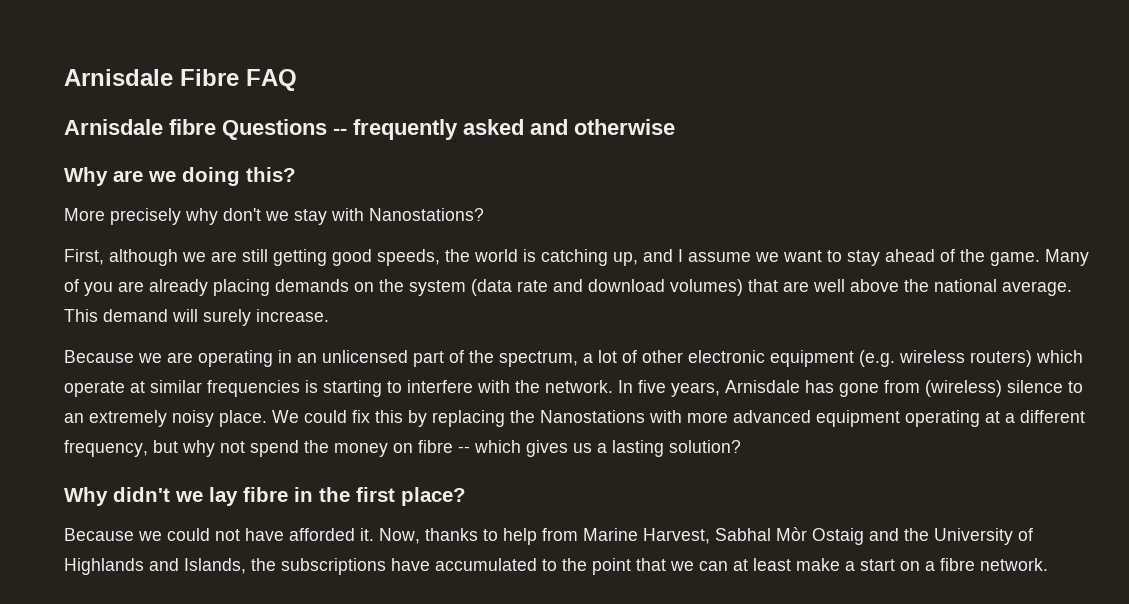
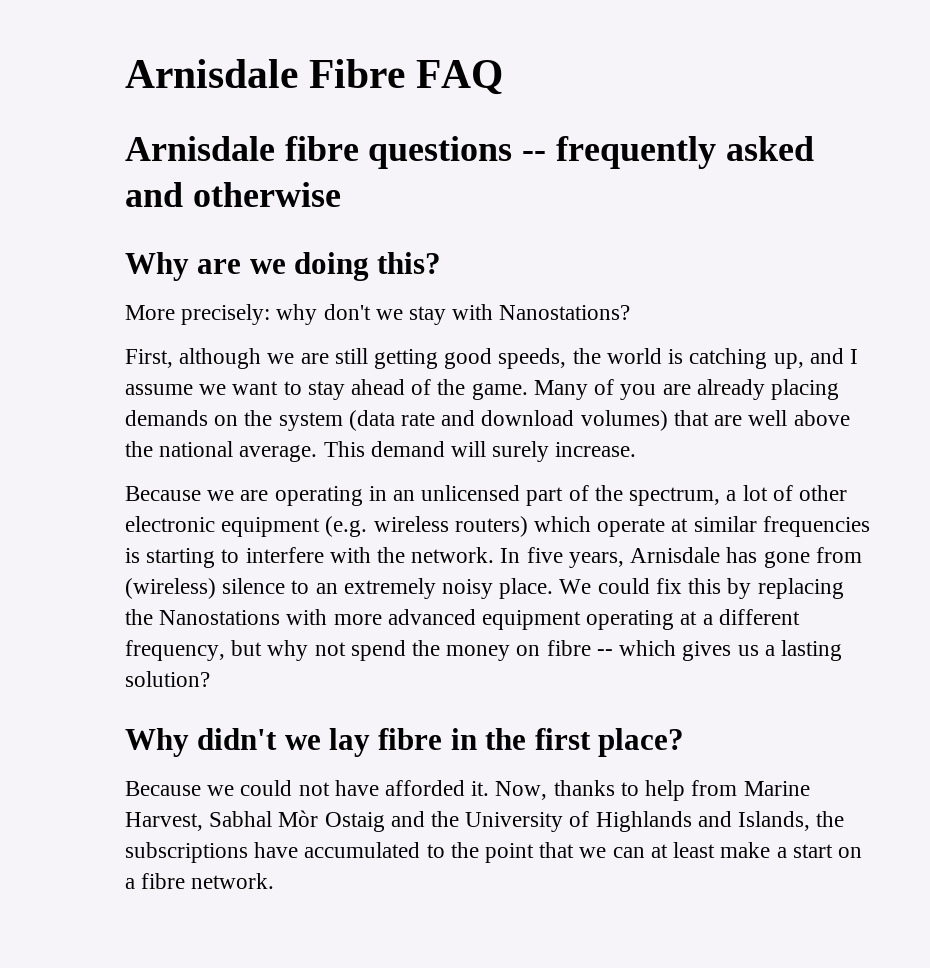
- Arnisdale fibre Questions -- frequently asked and otherwise
+ Arnisdale fibre questions -- frequently asked and otherwise
- More precisely why don't we stay with Nanostations?
+ More precisely: why don't we stay with Nanostations?

